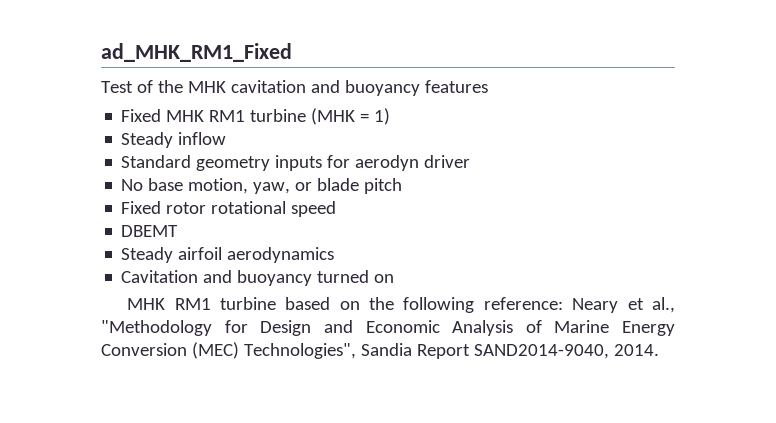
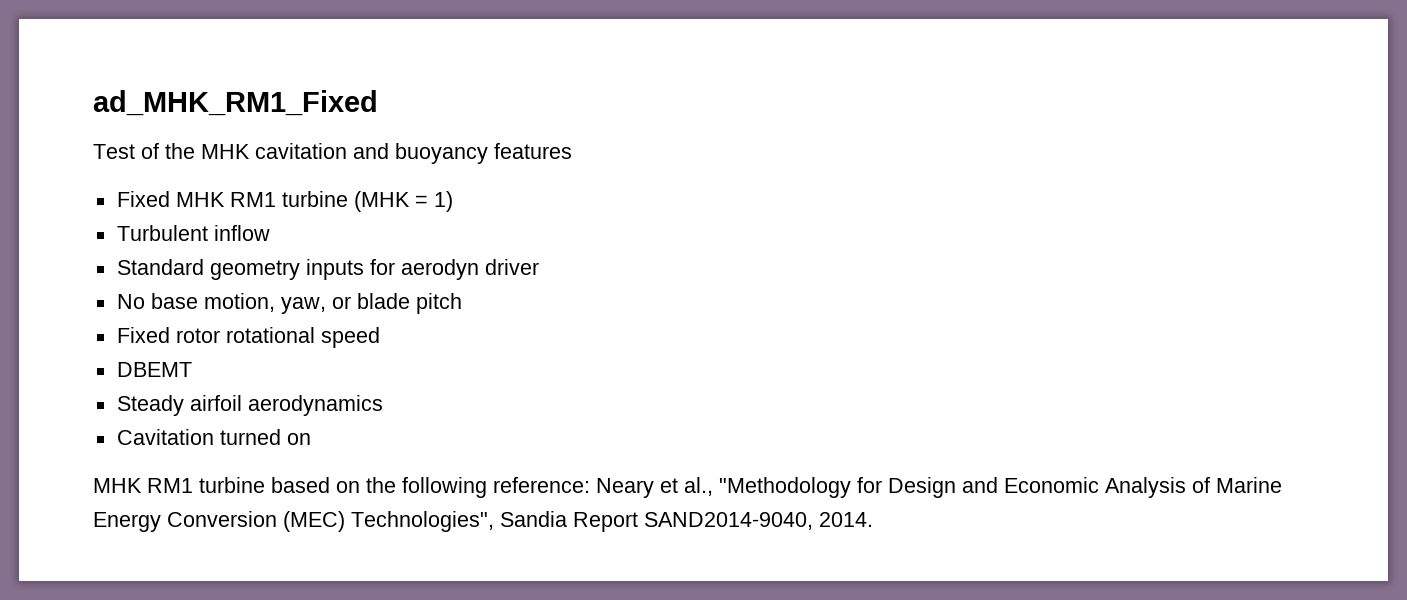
- Steady inflow
+ Turbulent inflow
- Cavitation and buoyancy turned on
+ Cavitation turned on

